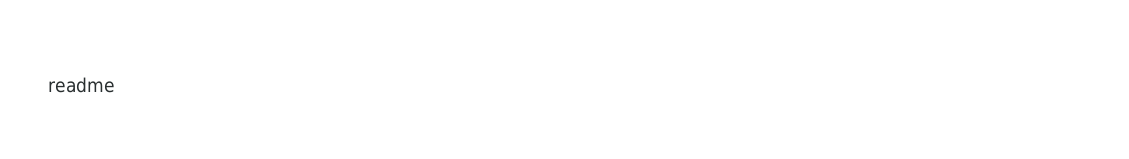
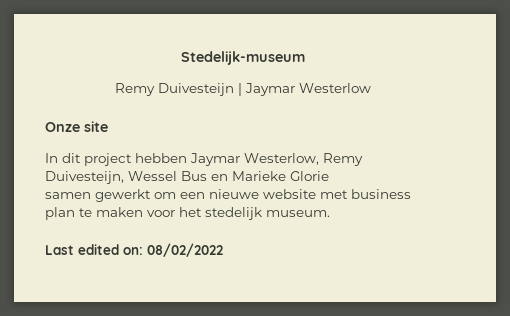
- readme
+ Stedelijk-museum
+ Remy Duivesteijn | Jaymar Westerlow
+ Onze site
+ In dit project hebben Jaymar Westerlow, Remy Duivesteijn, Wessel Bus en Marieke Glorie
+ samen gewerkt om een nieuwe website met business plan te maken voor het stedelijk museum.
+ Last edited on: 08/02/2022

